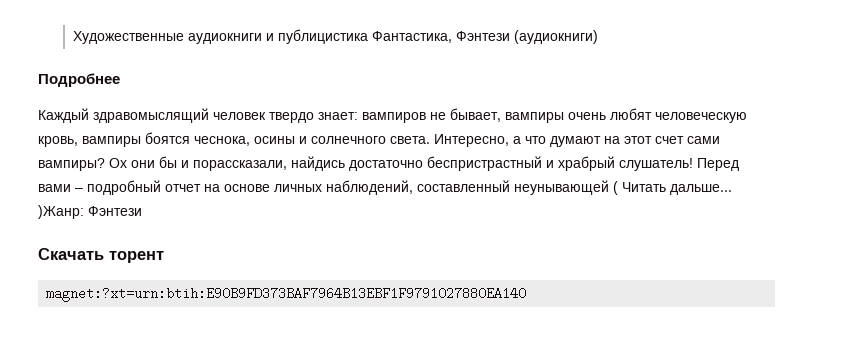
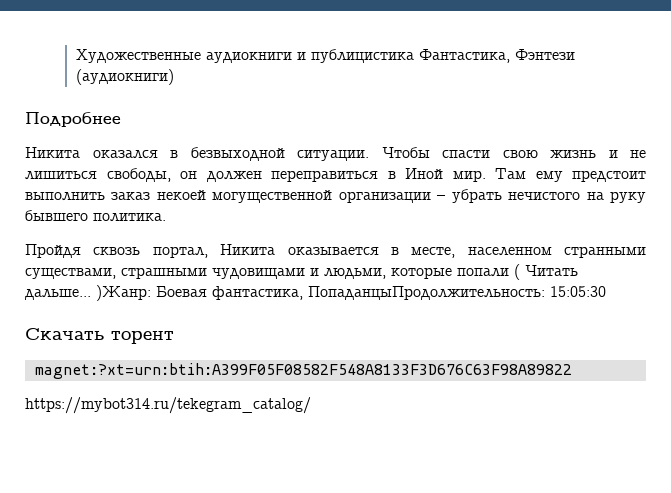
- Каждый здравомыслящий человек твердо знает: вампиров не бывает, вампиры очень любят человеческую кровь, вампиры боятся чеснока, осины и солнечного света. Интересно, а что думают на этот счет сами вампиры? Ох они бы и порассказали, найдись достаточно беспристрастный и храбрый слушатель! Перед вами – подробный отчет на основе личных наблюдений, составленный неунывающей ( Читать дальше... )Жанр: Фэнтези
+ Никита оказался в безвыходной ситуации. Чтобы спасти свою жизнь и не лишиться свободы, он должен переправиться в Иной мир. Там ему предстоит выполнить заказ некоей могущественной организации – убрать нечистого на руку бывшего политика.
+ Пройдя сквозь портал, Никита оказывается в месте, населенном странными существами, страшными чудовищами и людьми, которые попали ( Читать дальше... )Жанр: Боевая фантастика, ПопаданцыПродолжительность: 15:05:30
- magnet:?xt=urn:btih:E90B9FD373BAF7964B13EBF1F9791027880EA140
+ magnet:?xt=urn:btih:A399F05F08582F548A8133F3D676C63F98A89822
+ https://mybot314.ru/tekegram_catalog/

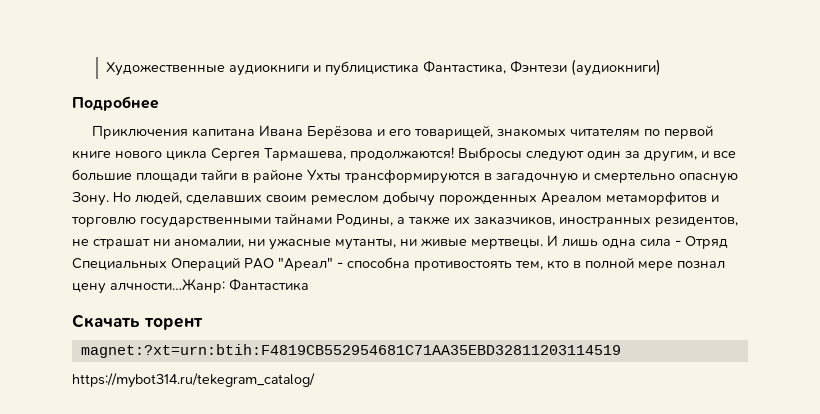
- Никита оказался в безвыходной ситуации. Чтобы спасти свою жизнь и не лишиться свободы, он должен переправиться в Иной мир. Там ему предстоит выполнить заказ некоей могущественной организации – убрать нечистого на руку бывшего политика.
- Пройдя сквозь портал, Никита оказывается в месте, населенном странными существами, страшными чудовищами и людьми, которые попали ( Читать дальше... )Жанр: Боевая фантастика, ПопаданцыПродолжительность: 15:05:30
+ Приключения капитана Ивана Берёзова и его товарищей, знакомых читателям по первой книге нового цикла Сергея Тармашева, продолжаются! Выбросы следуют один за другим, и все большие площади тайги в районе Ухты трансформируются в загадочную и смертельно опасную Зону. Но людей, сделавших своим ремеслом добычу порожденных Ареалом метаморфитов и торговлю государственными тайнами Родины, а также их заказчиков, иностранных резидентов, не страшат ни аномалии, ни ужасные мутанты, ни живые мертвецы. И лишь одна сила - Отряд Специальных Операций РАО "Ареал" - способна противостоять тем, кто в полной мере познал цену алчности…Жанр: Фантастика
- magnet:?xt=urn:btih:A399F05F08582F548A8133F3D676C63F98A89822
+ magnet:?xt=urn:btih:F4819CB552954681C71AA35EBD32811203114519

